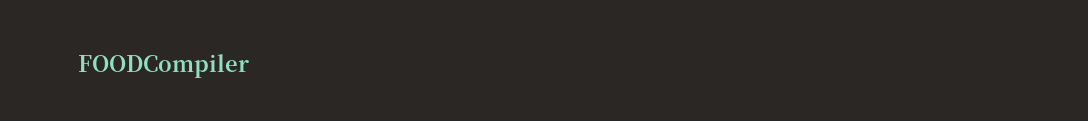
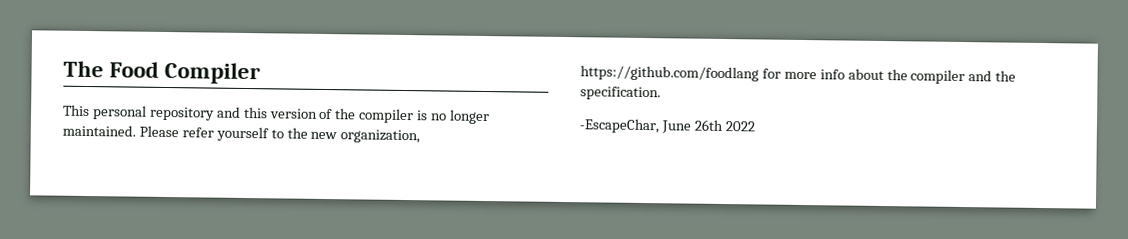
- FOODCompiler
+ The Food Compiler
+ This personal repository and this version of the compiler is no longer maintained. Please refer yourself to the new organization, https://github.com/foodlang for more info about the compiler and the specification.
+ -EscapeChar, June 26th 2022

